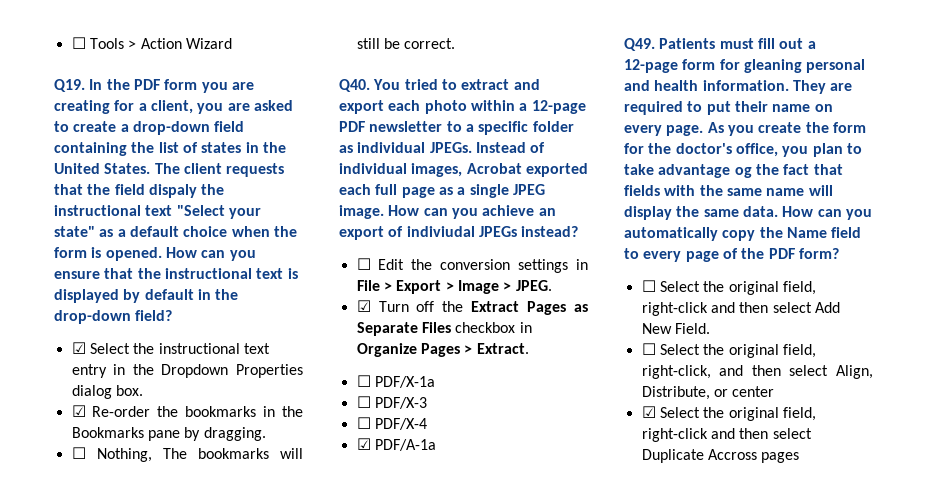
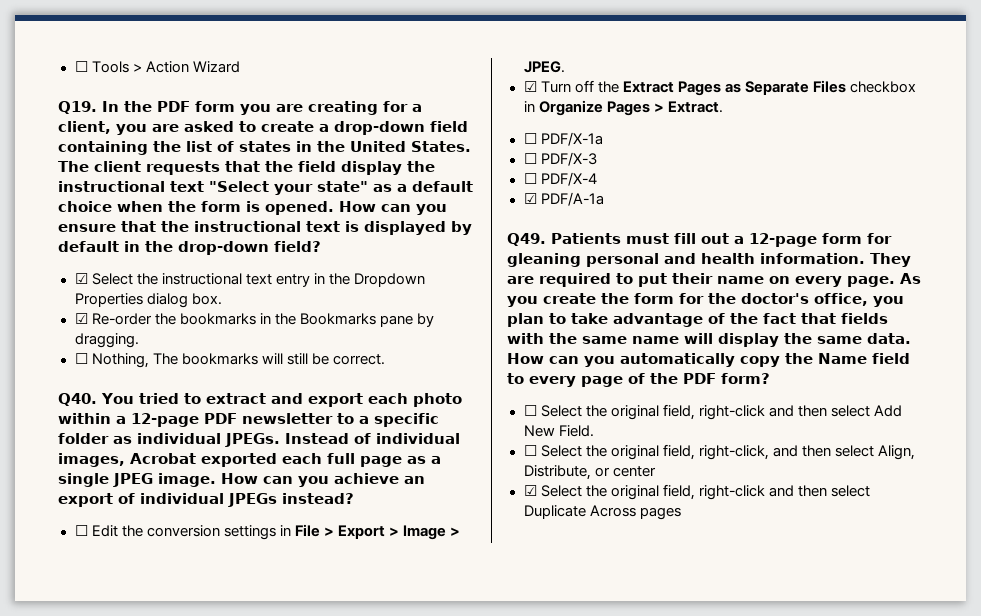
- The client requests that the field dispaly the instructional text "Select your state" as a default choice when the form is opened.
+ The client requests that the field display the instructional text "Select your state" as a default choice when the form is opened.
- How can you achieve an export of indiviudal JPEGs instead?
+ How can you achieve an export of individual JPEGs instead?
- As you create the form for the doctor's office, you plan to take advantage og the fact that fields with the same name will display the same data.
+ As you create the form for the doctor's office, you plan to take advantage of the fact that fields with the same name will display the same data.
- ☑ Select the original field, right-click and then select Duplicate Accross pages
+ ☑ Select the original field, right-click and then select Duplicate Across pages

